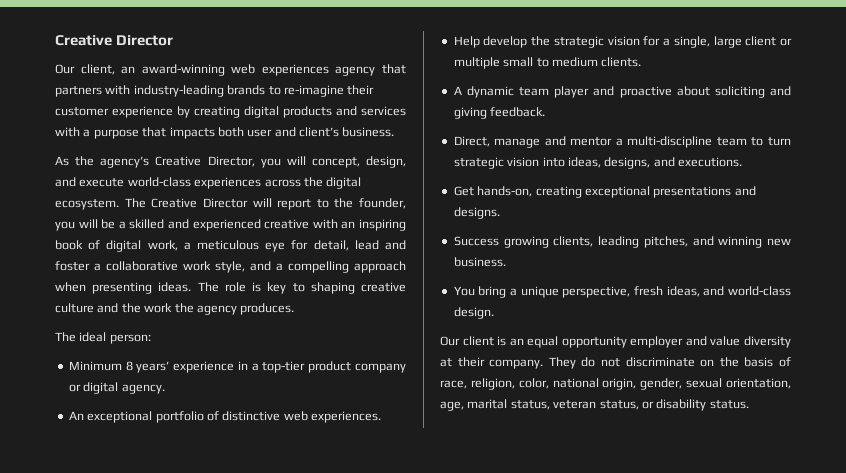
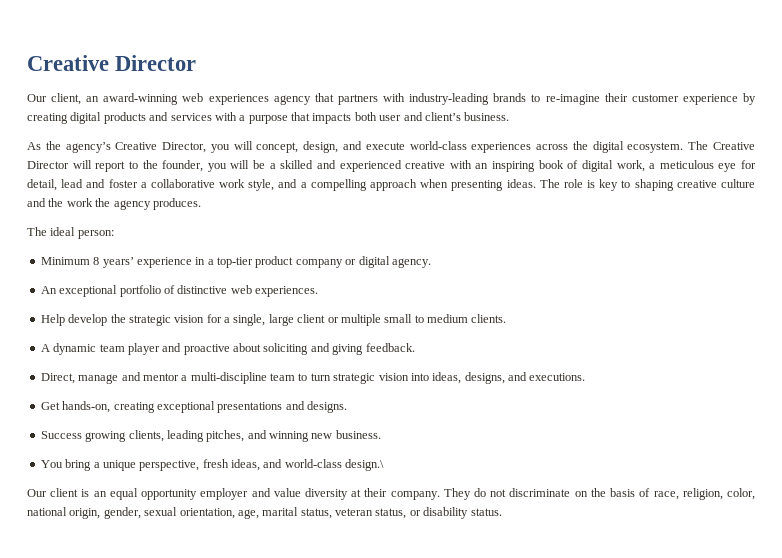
- You bring a unique perspective, fresh ideas, and world-class design.
+ You bring a unique perspective, fresh ideas, and world-class design.\

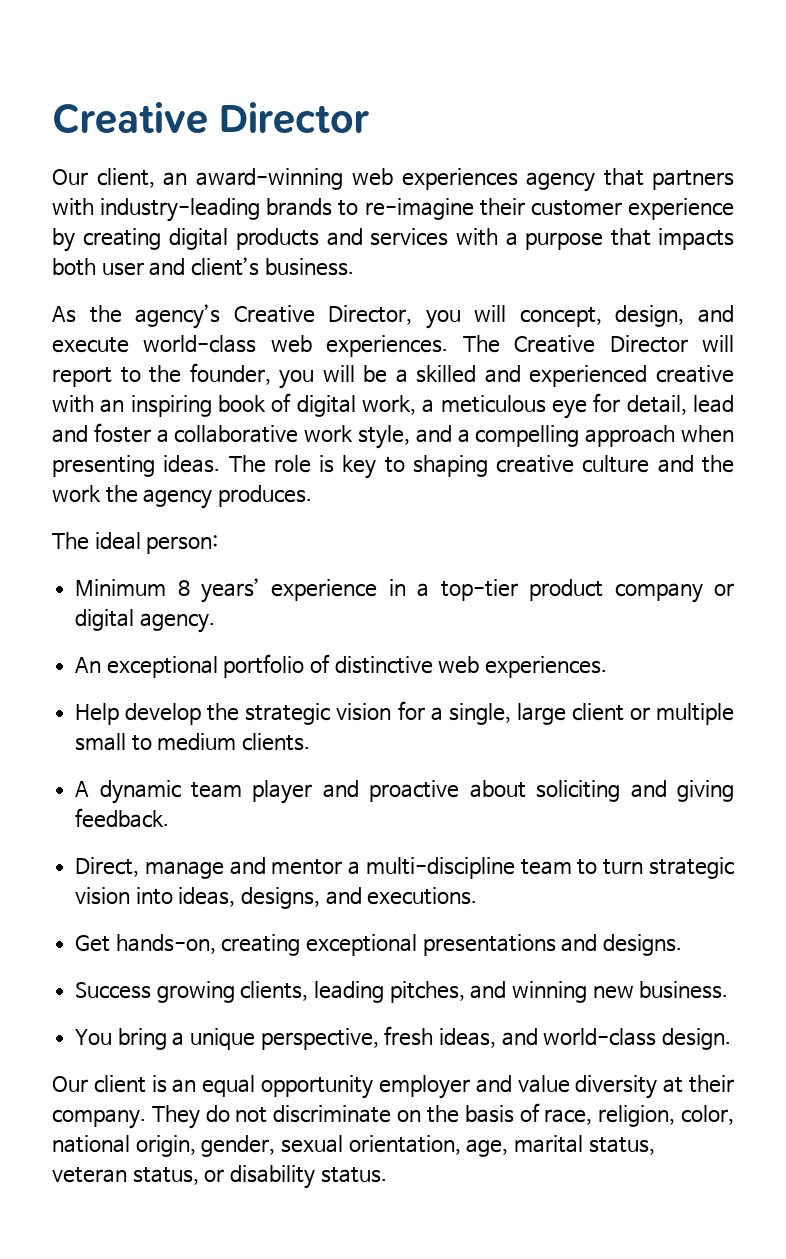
- As the agency’s Creative Director, you will concept, design, and execute world-class experiences across the digital ecosystem.
+ As the agency’s Creative Director, you will concept, design, and execute world-class web experiences.
- You bring a unique perspective, fresh ideas, and world-class design.\
+ You bring a unique perspective, fresh ideas, and world-class design.

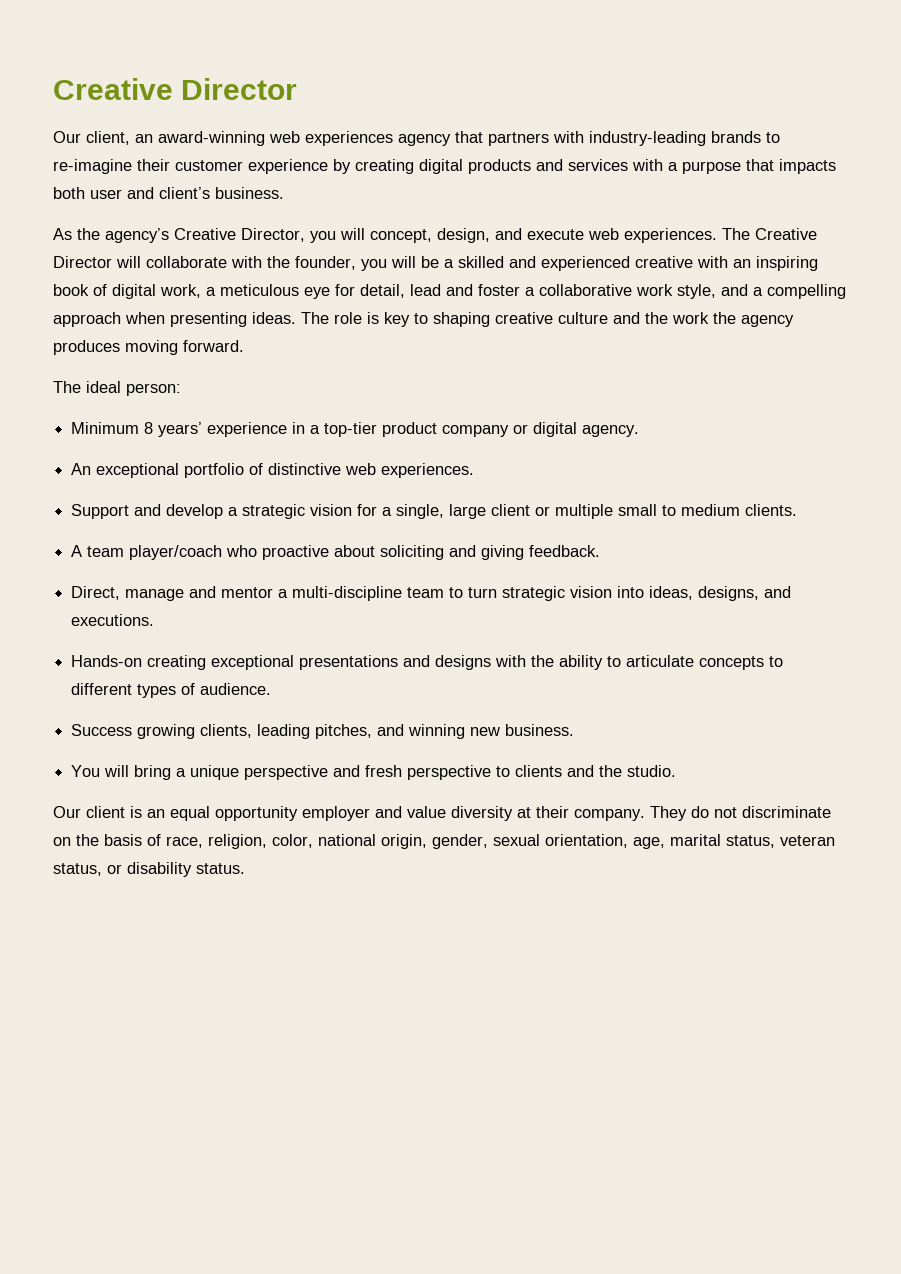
- As the agency’s Creative Director, you will concept, design, and execute world-class web experiences.
+ As the agency’s Creative Director, you will concept, design, and execute web experiences.
- The Creative Director will report to the founder, you will be a skilled and experienced creative with an inspiring book of digital work, a meticulous eye for detail, lead and foster a collaborative work style, and a compelling approach when presenting ideas.
+ The Creative Director will collaborate with the founder, you will be a skilled and experienced creative with an inspiring book of digital work, a meticulous eye for detail, lead and foster a collaborative work style, and a compelling approach when presenting ideas.
- The role is key to shaping creative culture and the work the agency produces.
+ The role is key to shaping creative culture and the work the agency produces moving forward.
- Help develop the strategic vision for a single, large client or multiple small to medium clients.
+ Support and develop a strategic vision for a single, large client or multiple small to medium clients.
- A dynamic team player and proactive about soliciting and giving feedback.
+ A team player/coach who proactive about soliciting and giving feedback.
- Get hands-on, creating exceptional presentations and designs.
+ Hands-on creating exceptional presentations and designs with the ability to articulate concepts to different types of audience.
- You bring a unique perspective, fresh ideas, and world-class design.
+ You will bring a unique perspective and fresh perspective to clients and the studio.

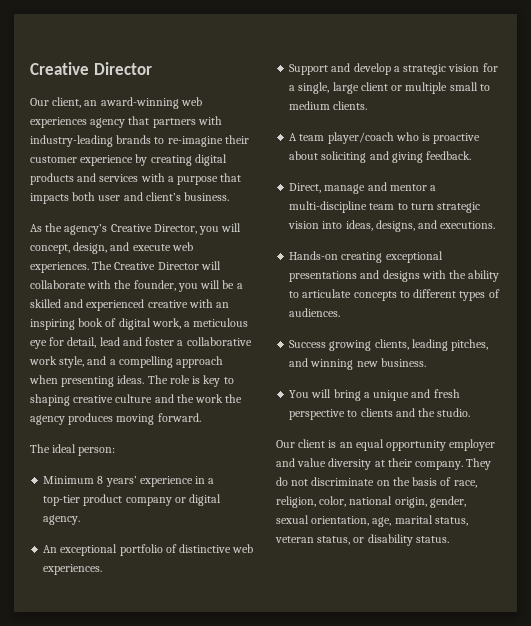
- A team player/coach who proactive about soliciting and giving feedback.
+ A team player/coach who is proactive about soliciting and giving feedback.
- Hands-on creating exceptional presentations and designs with the ability to articulate concepts to different types of audience.
+ Hands-on creating exceptional presentations and designs with the ability to articulate concepts to different types of audiences.
- You will bring a unique perspective and fresh perspective to clients and the studio.
+ You will bring a unique and fresh perspective to clients and the studio.

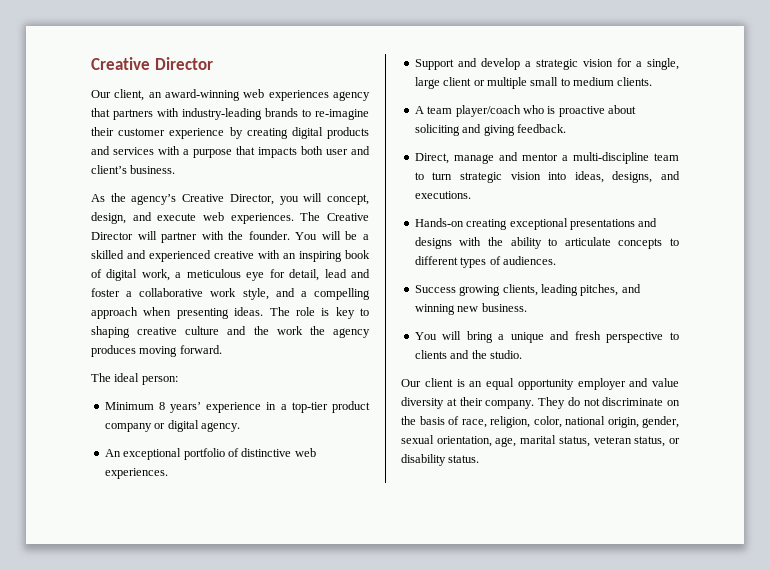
- The Creative Director will collaborate with the founder, you will be a skilled and experienced creative with an inspiring book of digital work, a meticulous eye for detail, lead and foster a collaborative work style, and a compelling approach when presenting ideas.
+ The Creative Director will partner with the founder. You will be a skilled and experienced creative with an inspiring book of digital work, a meticulous eye for detail, lead and foster a collaborative work style, and a compelling approach when presenting ideas.

